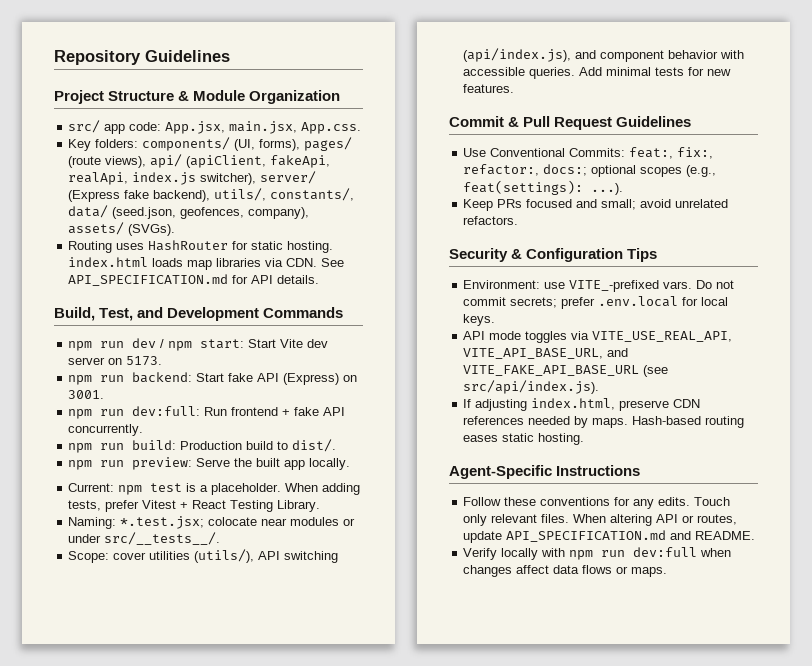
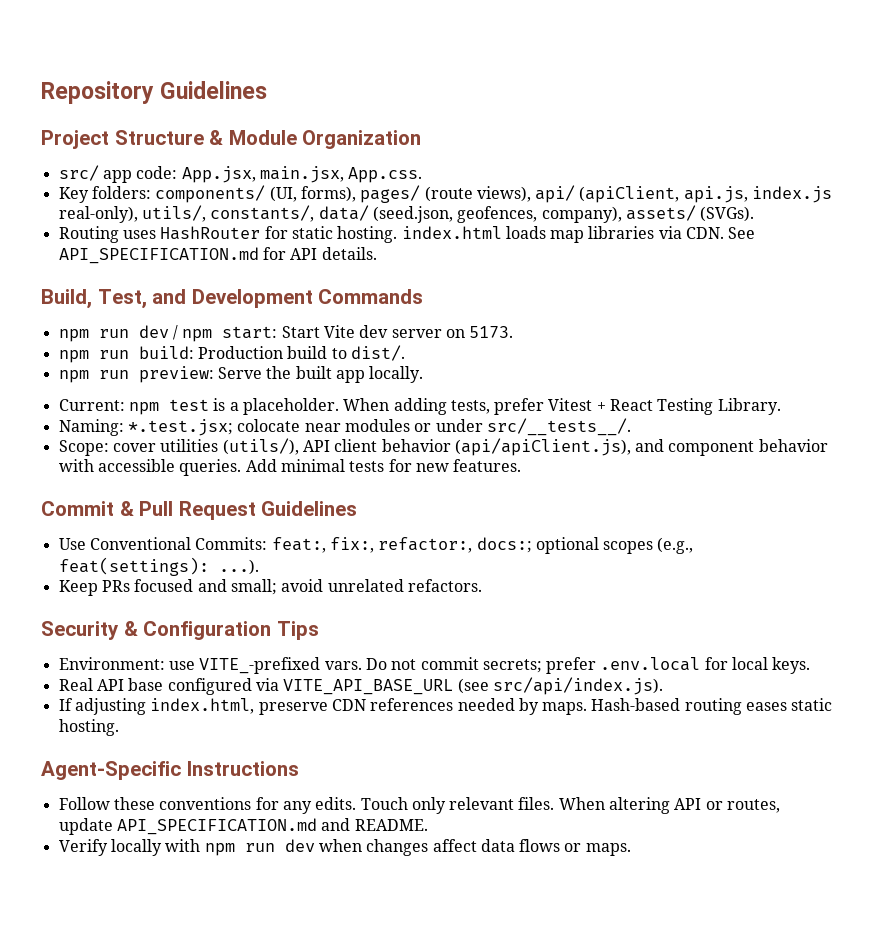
- Key folders: components/ (UI, forms), pages/ (route views), api/ (apiClient, fakeApi, realApi, index.js switcher), server/ (Express fake backend), utils/, constants/, data/ (seed.json, geofences, company), assets/ (SVGs).
+ Key folders: components/ (UI, forms), pages/ (route views), api/ (apiClient, api.js, index.js real-only), utils/, constants/, data/ (seed.json, geofences, company), assets/ (SVGs).
- npm run backend: Start fake API (Express) on 3001.
- npm run dev:full: Run frontend + fake API concurrently.
- Scope: cover utilities (utils/), API switching (api/index.js), and component behavior with accessible queries.
+ Scope: cover utilities (utils/), API client behavior (api/apiClient.js), and component behavior with accessible queries.
- API mode toggles via VITE_USE_REAL_API, VITE_API_BASE_URL, and VITE_FAKE_API_BASE_URL (see src/api/index.js).
+ Real API base configured via VITE_API_BASE_URL (see src/api/index.js).
- Verify locally with npm run dev:full when changes affect data flows or maps.
+ Verify locally with npm run dev when changes affect data flows or maps.

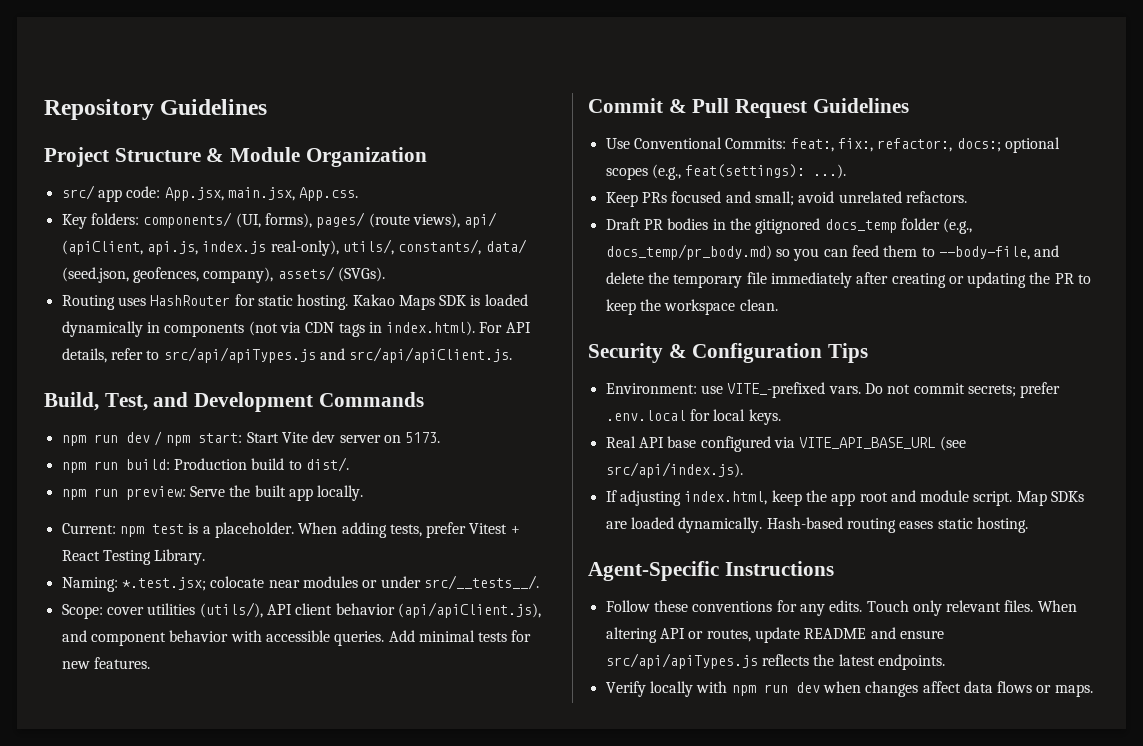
- Routing uses HashRouter for static hosting. index.html loads map libraries via CDN. See API_SPECIFICATION.md for API details.
+ Routing uses HashRouter for static hosting. Kakao Maps SDK is loaded dynamically in components (not via CDN tags in index.html). For API details, refer to src/api/apiTypes.js and src/api/apiClient.js.
+ Draft PR bodies in the gitignored docs_temp folder (e.g., docs_temp/pr_body.md) so you can feed them to --body-file, and delete the temporary file immediately after creating or updating the PR to keep the workspace clean.
- If adjusting index.html, preserve CDN references needed by maps.
+ If adjusting index.html, keep the app root and module script. Map SDKs are loaded dynamically.
- When altering API or routes, update API_SPECIFICATION.md and README.
+ When altering API or routes, update README and ensure src/api/apiTypes.js reflects the latest endpoints.

